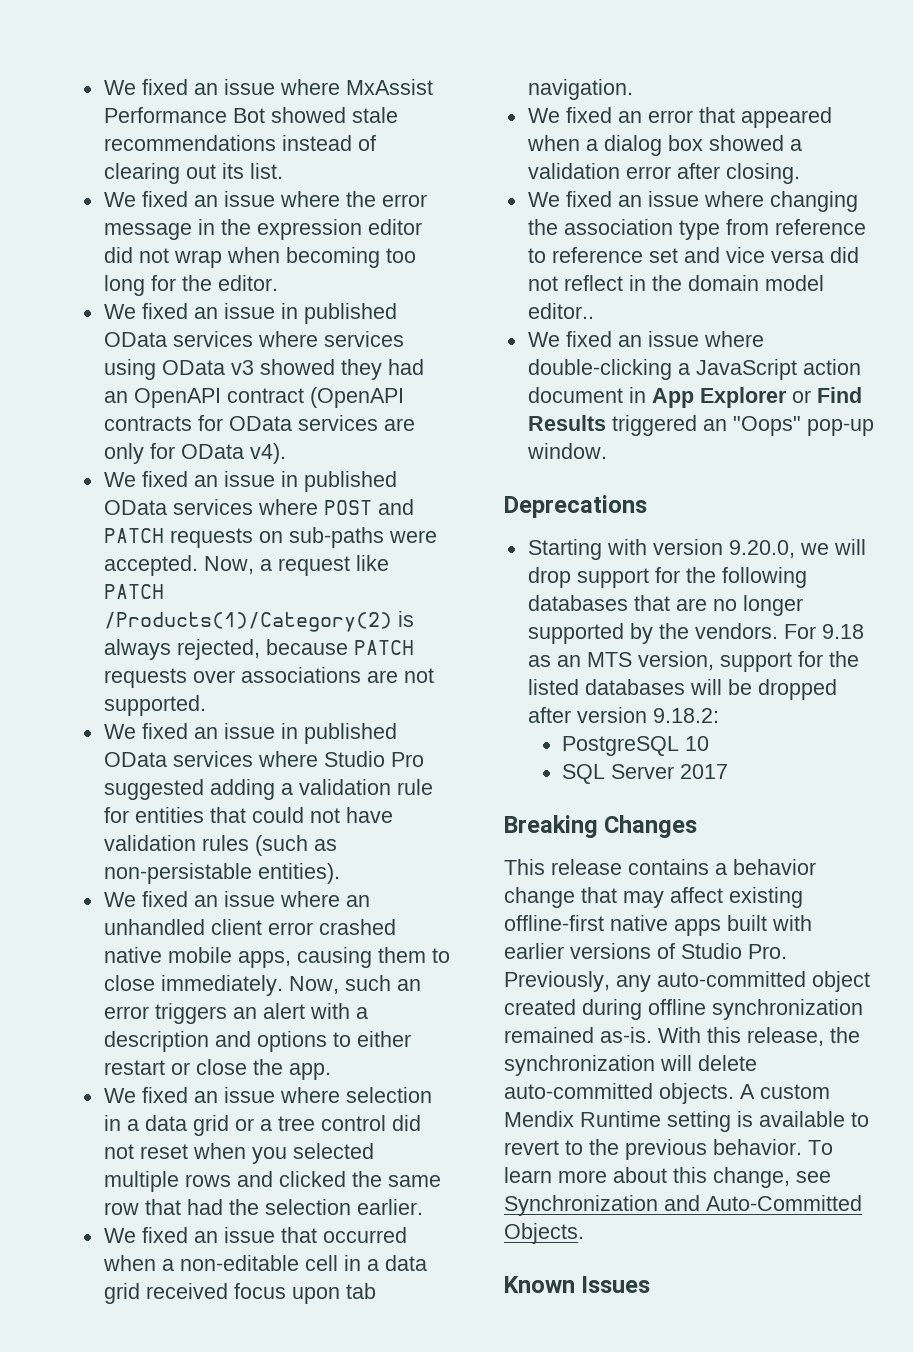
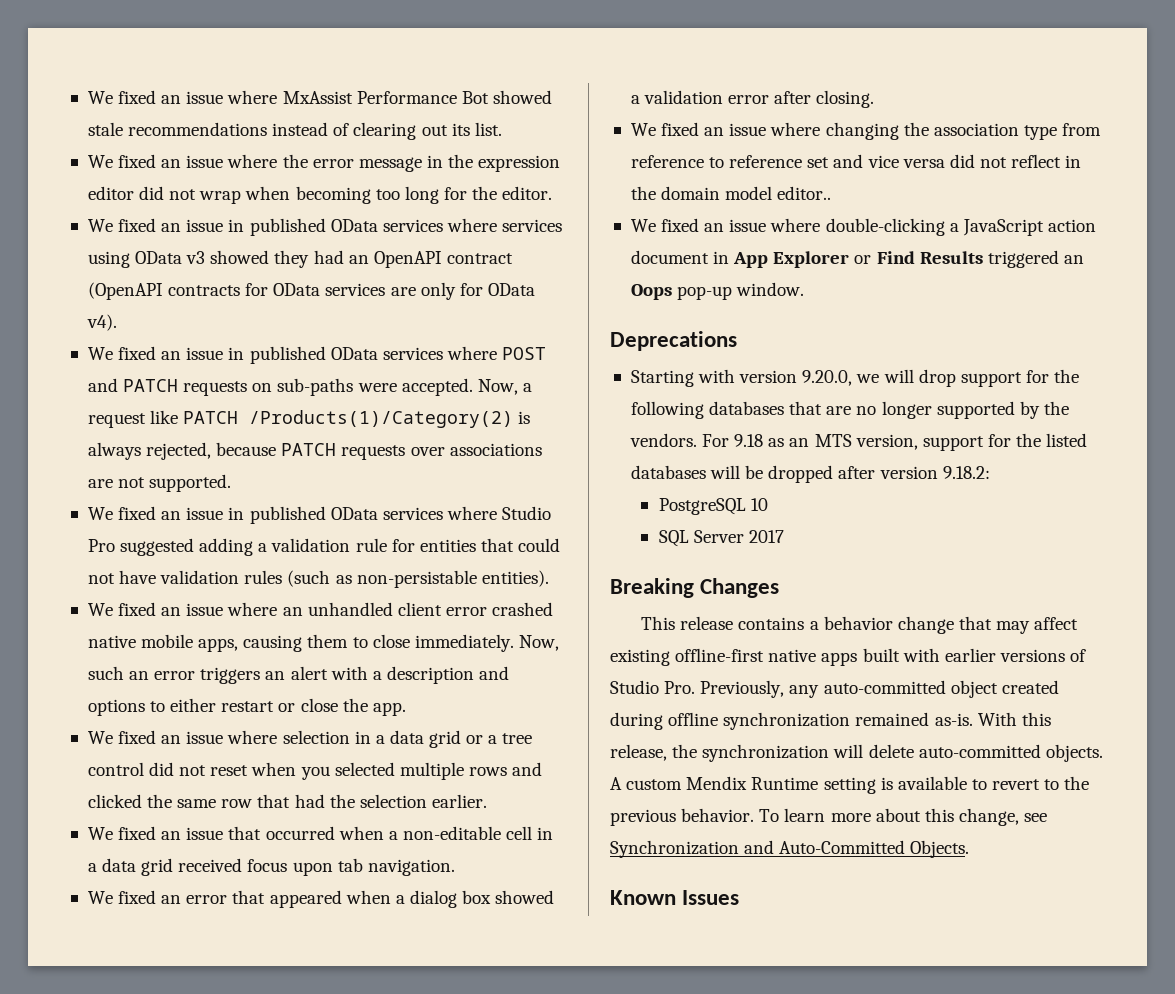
- We fixed an issue where double-clicking a JavaScript action document in App Explorer or Find Results triggered an "Oops" pop-up window.
+ We fixed an issue where double-clicking a JavaScript action document in App Explorer or Find Results triggered an Oops pop-up window.

